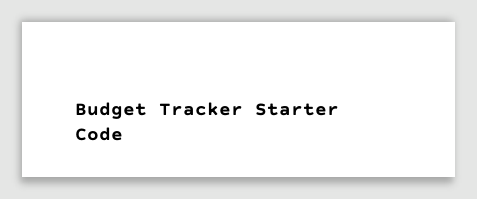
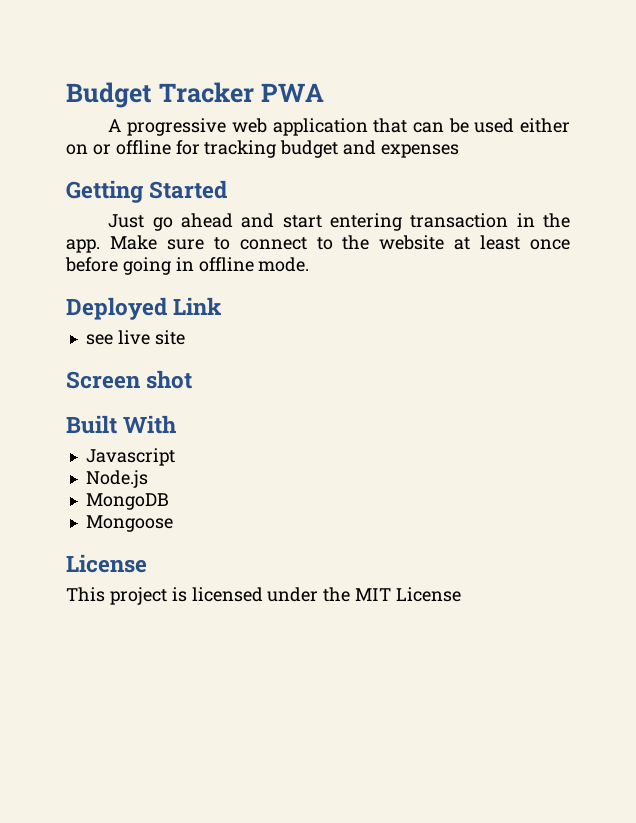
- Budget Tracker Starter Code
+ Budget Tracker PWA
+ A progressive web application that can be used either on or offline for tracking budget and expenses
+ Getting Started
+ Just go ahead and start entering transaction in the app. Make sure to connect to the website at least once before going in offline mode.
+ Deployed Link
+ see live site
+ Screen shot
+ Built With
+ Javascript
+ Node.js
+ MongoDB
+ Mongoose
+ License
+ This project is licensed under the MIT License

